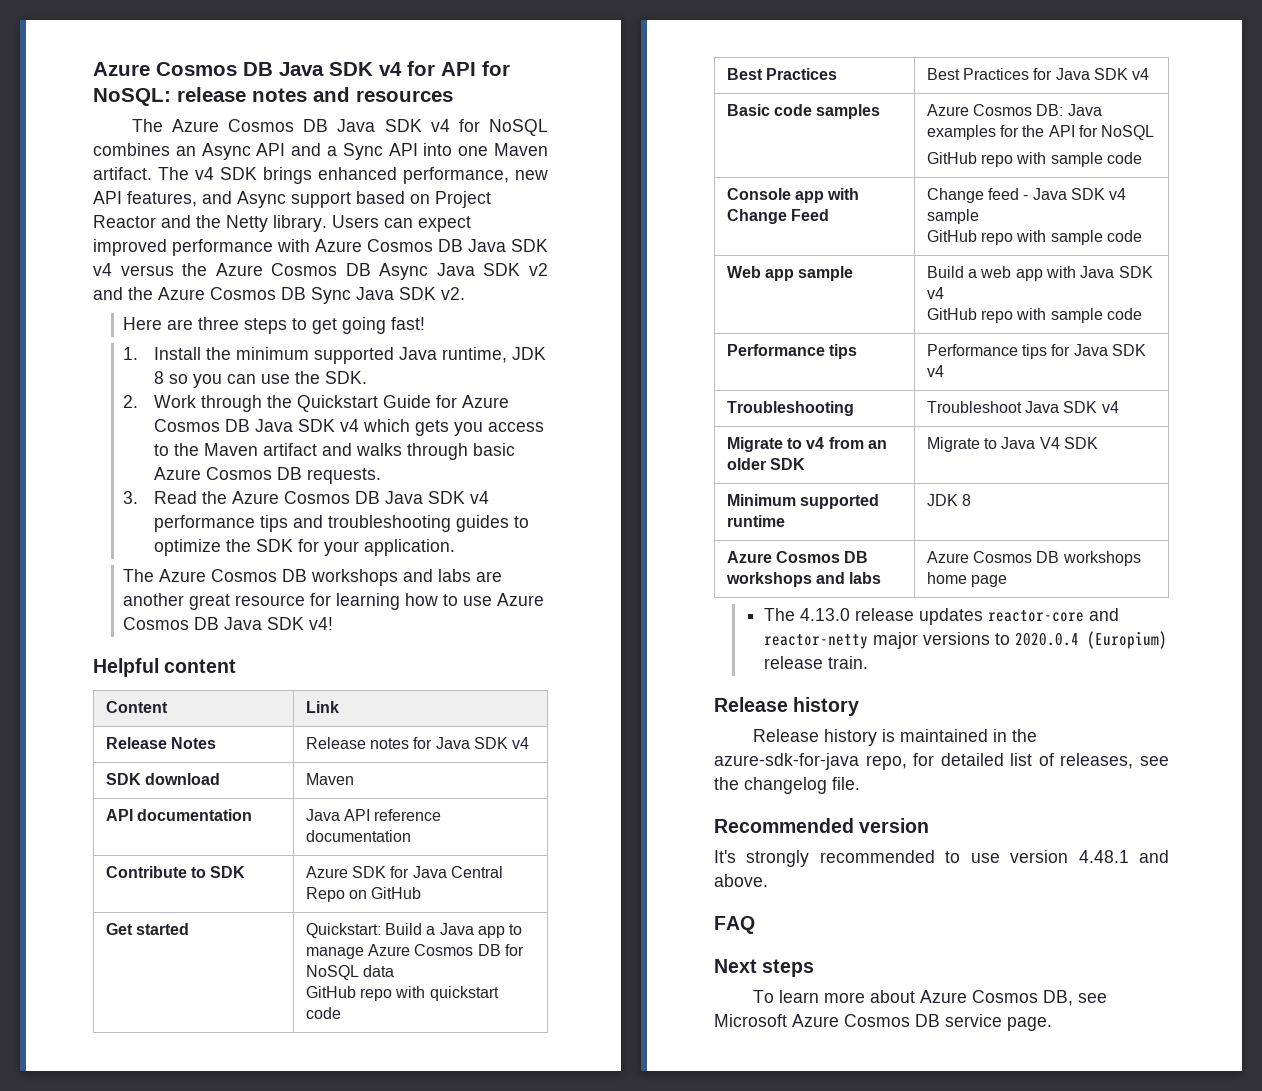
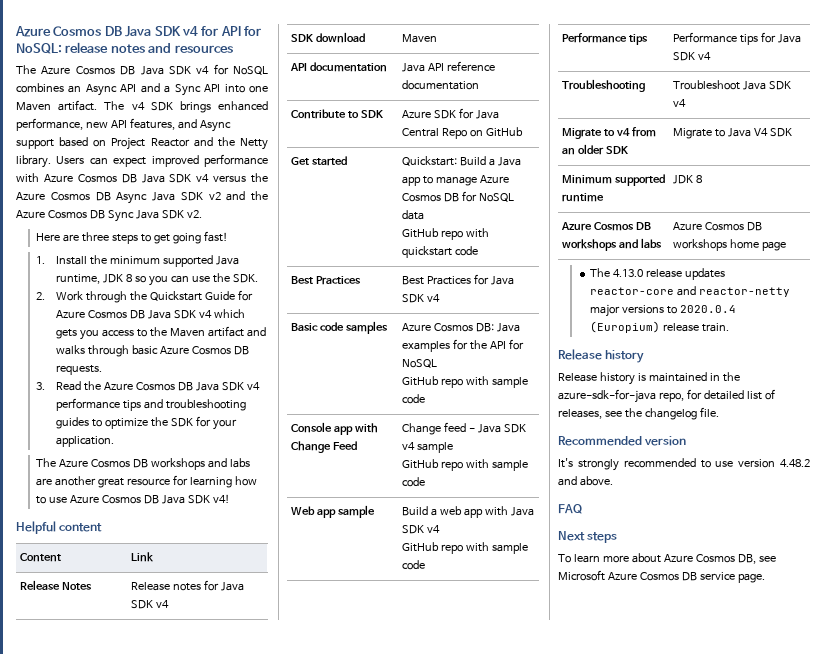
- It's strongly recommended to use version 4.48.1 and above.
+ It's strongly recommended to use version 4.48.2 and above.

